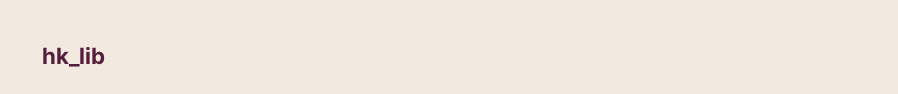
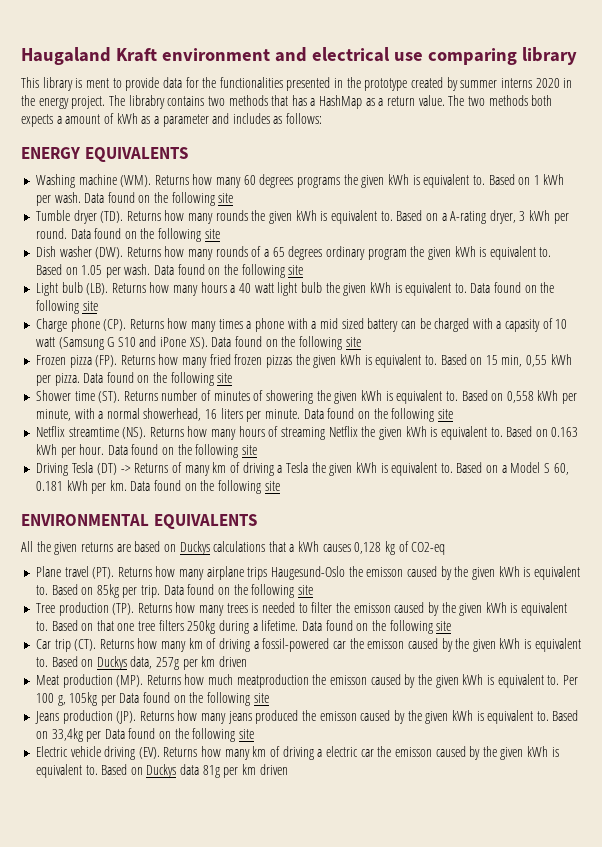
- hk_lib
+ Haugaland Kraft environment and electrical use comparing library
+ This library is ment to provide data for the functionalities presented in the prototype created by summer interns 2020 in the energy project. The librabry contains two methods that has a HashMap as a return value. The two methods both expects a amount of kWh as a parameter and includes as follows:
+ ENERGY EQUIVALENTS
+ Washing machine (WM). Returns how many 60 degrees programs the given kWh is equivalent to. Based on 1 kWh per wash. Data found on the following site
+ Tumble dryer (TD). Returns how many rounds the given kWh is equivalent to. Based on a A-rating dryer, 3 kWh per round. Data found on the following site
+ Dish washer (DW). Returns how many rounds of a 65 degrees ordinary program the given kWh is equivalent to. Based on 1.05 per wash. Data found on the following site
+ Light bulb (LB). Returns how many hours a 40 watt light bulb the given kWh is equivalent to. Data found on the following site
+ Charge phone (CP). Returns how many times a phone with a mid sized battery can be charged with a capasity of 10 watt (Samsung G S10 and iPone XS). Data found on the following site
+ Frozen pizza (FP). Returns how many fried frozen pizzas the given kWh is equivalent to. Based on 15 min, 0,55 kWh per pizza. Data found on the following site
+ Shower time (ST). Returns number of minutes of showering the given kWh is equivalent to. Based on 0,558 kWh per minute, with a normal showerhead, 16 liters per minute. Data found on the following site
+ Netflix streamtime (NS). Returns how many hours of streaming Netflix the given kWh is equivalent to. Based on 0.163 kWh per hour. Data found on the following site
+ Driving Tesla (DT) -> Returns of many km of driving a Tesla the given kWh is equivalent to. Based on a Model S 60, 0.181 kWh per km. Data found on the following site
+ ENVIRONMENTAL EQUIVALENTS
+ All the given returns are based on Duckys calculations that a kWh causes 0,128 kg of CO2-eq
+ Plane travel (PT). Returns how many airplane trips Haugesund-Oslo the emisson caused by the given kWh is equivalent to. Based on 85kg per trip. Data found on the following site
+ Tree production (TP). Returns how many trees is needed to filter the emisson caused by the given kWh is equivalent to. Based on that one tree filters 250kg during a lifetime. Data found on the following site
+ Car trip (CT). Returns how many km of driving a fossil-powered car the emisson caused by the given kWh is equivalent to. Based on Duckys data, 257g per km driven
+ Meat production (MP). Returns how much meatproduction the emisson caused by the given kWh is equivalent to. Per 100 g, 105kg per Data found on the following site
+ Jeans production (JP). Returns how many jeans produced the emisson caused by the given kWh is equivalent to. Based on 33,4kg per Data found on the following site
+ Electric vehicle driving (EV). Returns how many km of driving a electric car the emisson caused by the given kWh is equivalent to. Based on Duckys data 81g per km driven

